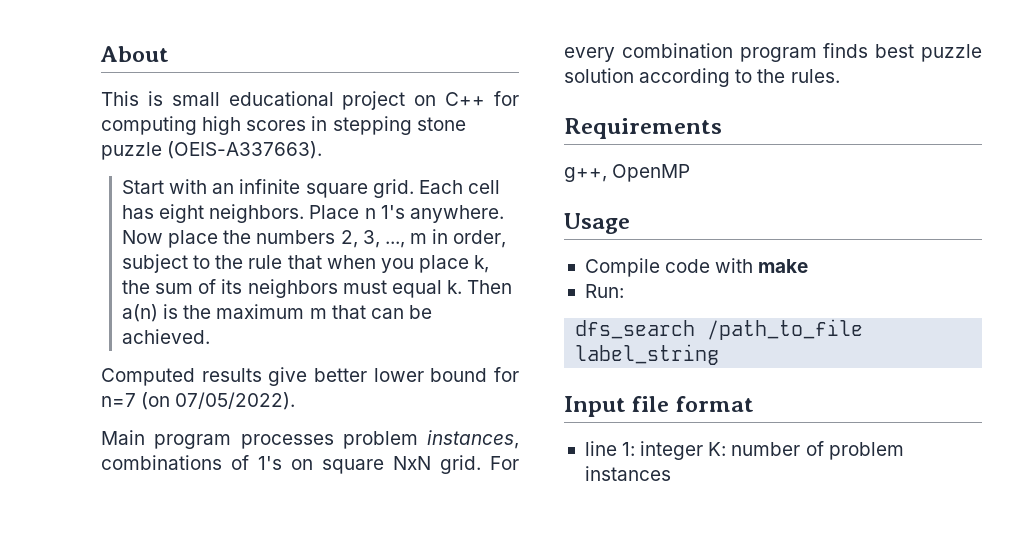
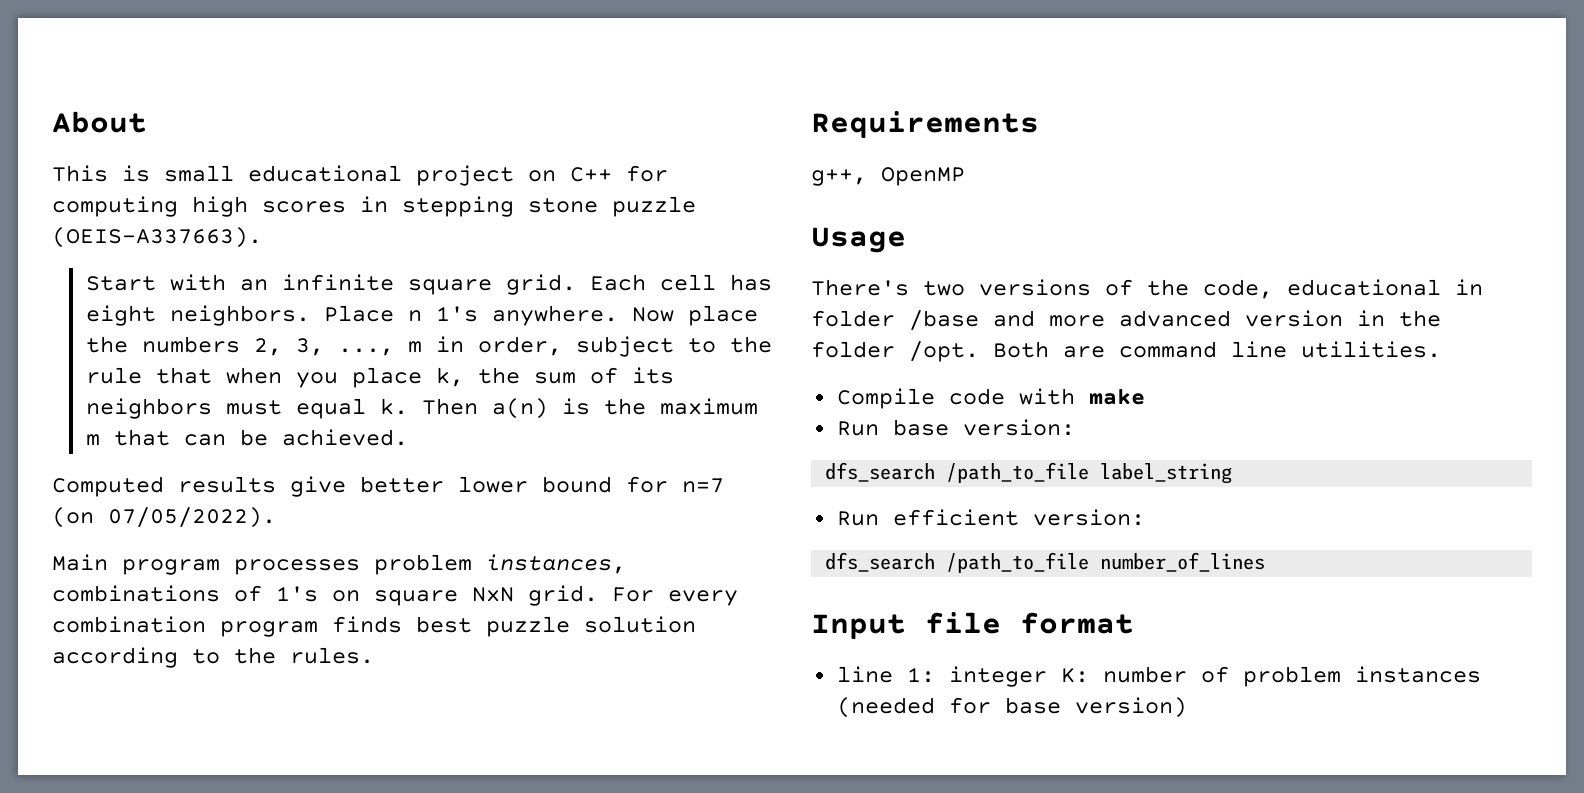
+ There's two versions of the code, educational in folder /base and more advanced version in the folder /opt. Both are command line utilities.
- Run:
+ Run base version:
+ Run efficient version:
+ dfs_search /path_to_file number_of_lines
- line 1: integer K: number of problem instances
+ line 1: integer K: number of problem instances (needed for base version)

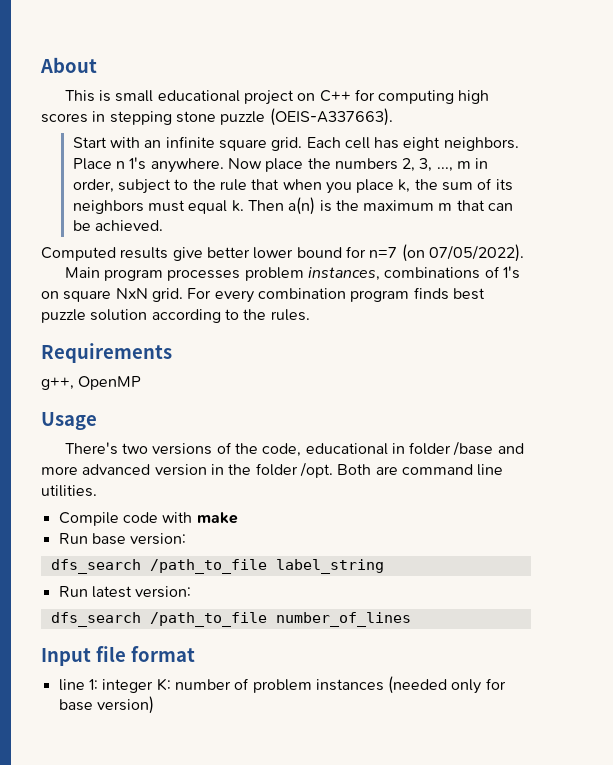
- Run efficient version:
+ Run latest version:
- line 1: integer K: number of problem instances (needed for base version)
+ line 1: integer K: number of problem instances (needed only for base version)

